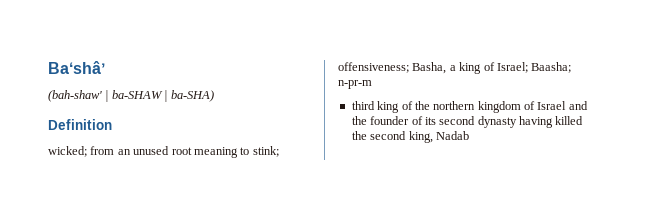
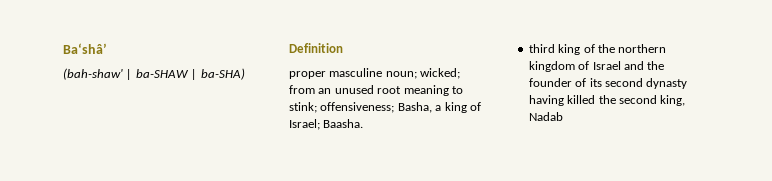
- wicked; from an unused root meaning to stink; offensiveness; Basha, a king of Israel; Baasha; n-pr-m
+ proper masculine noun; wicked; from an unused root meaning to stink; offensiveness; Basha, a king of Israel; Baasha.

